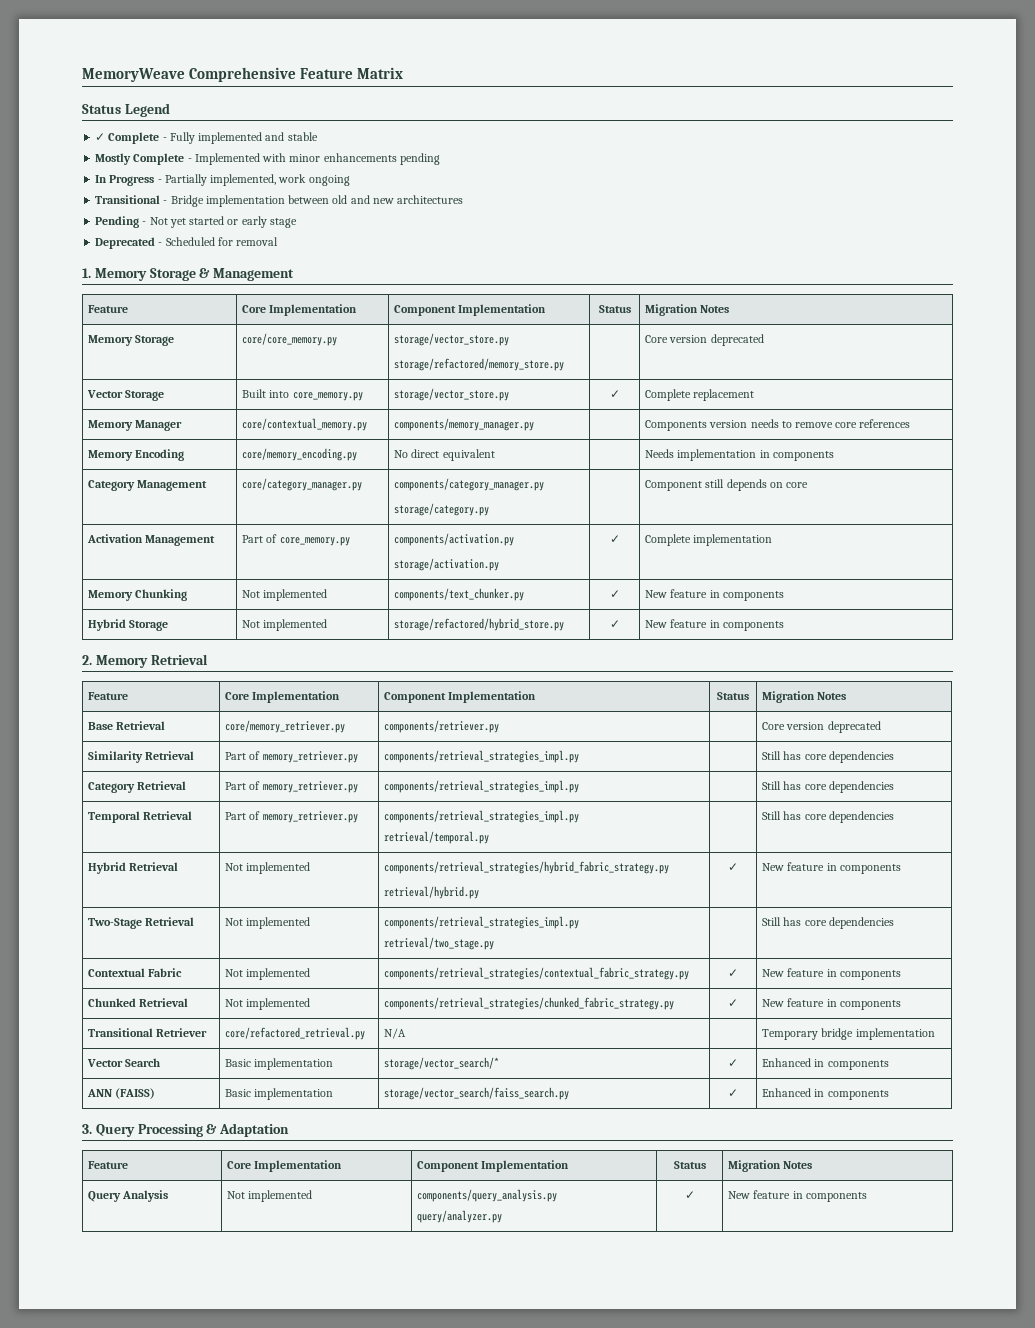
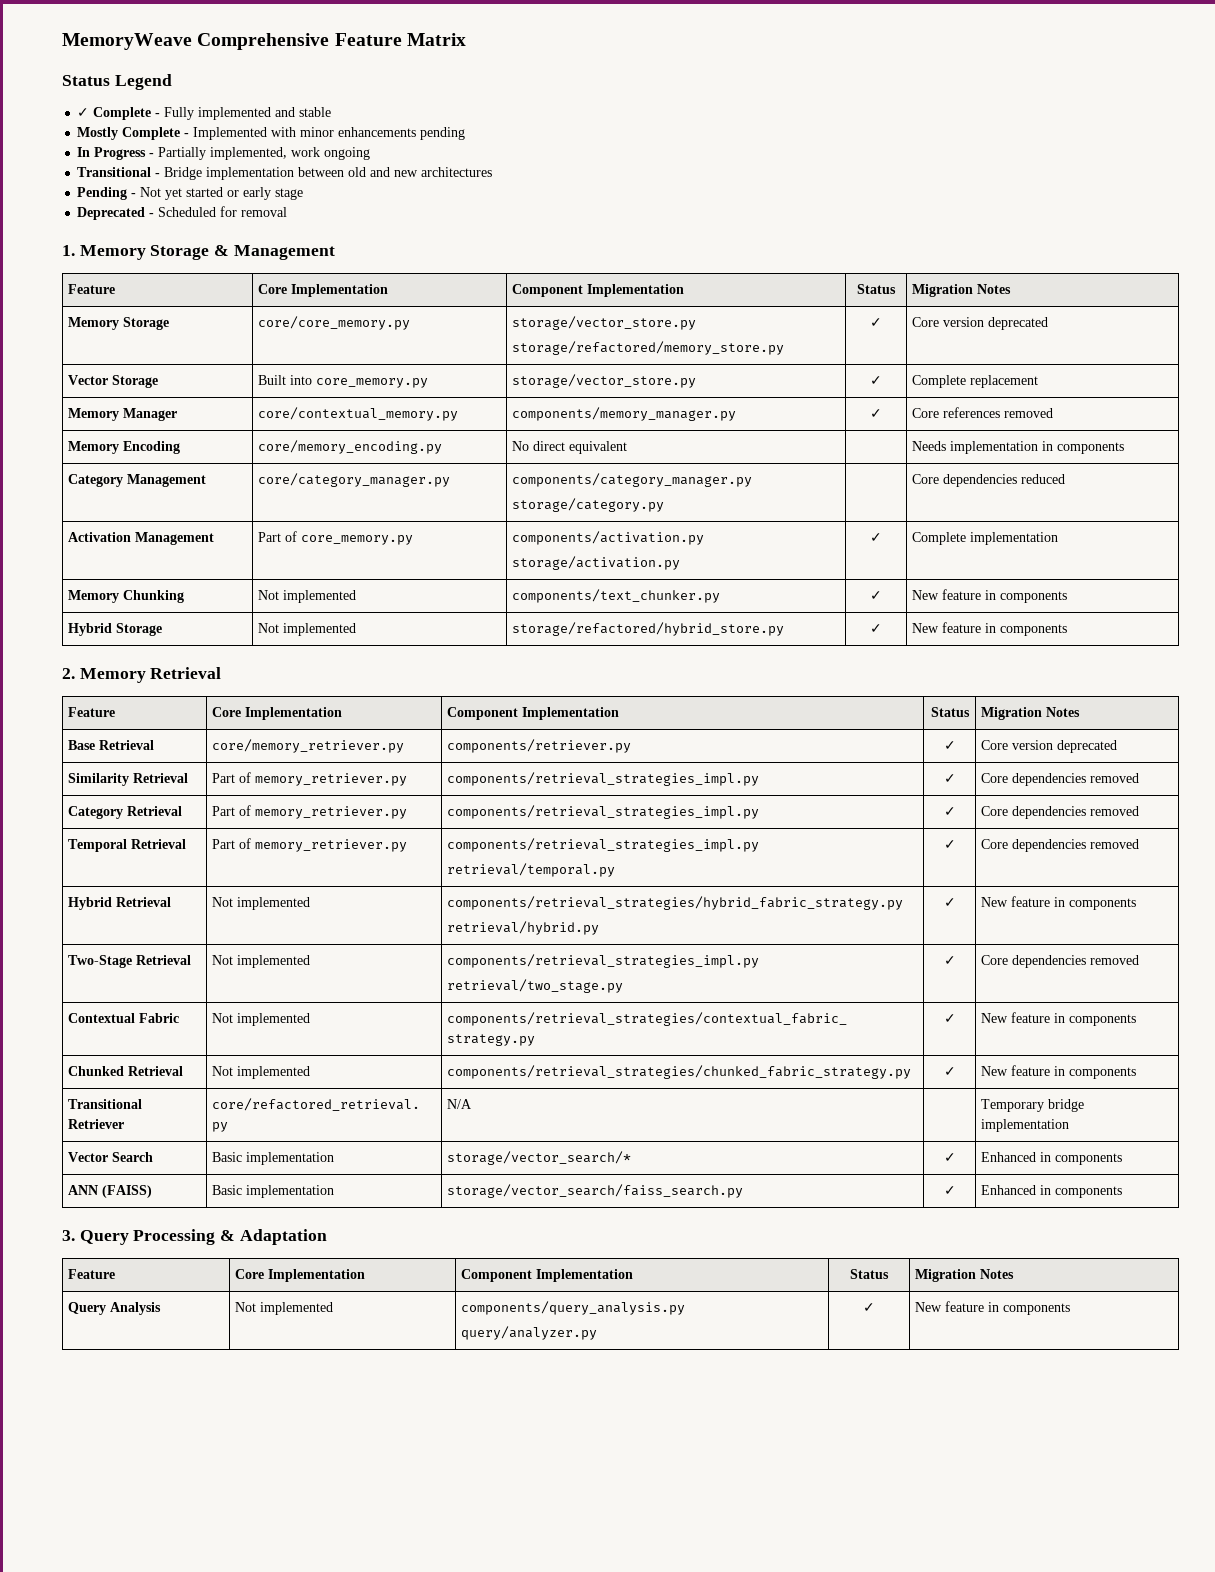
  Memory Storage | core/core_memory.py | storage/vector_store.py
- storage/refactored/memory_store.py | | Core version deprecated
+ storage/refactored/memory_store.py | ✓ | Core version deprecated
- Memory Manager | core/contextual_memory.py | components/memory_manager.py | | Components version needs to remove core references
+ Memory Manager | core/contextual_memory.py | components/memory_manager.py | ✓ | Core references removed
  Category Management | core/category_manager.py | components/category_manager.py
- storage/category.py | | Component still depends on core
+ storage/category.py | | Core dependencies reduced
- Base Retrieval | core/memory_retriever.py | components/retriever.py | | Core version deprecated
+ Base Retrieval | core/memory_retriever.py | components/retriever.py | ✓ | Core version deprecated
- Similarity Retrieval | Part of memory_retriever.py | components/retrieval_strategies_impl.py | | Still has core dependencies
+ Similarity Retrieval | Part of memory_retriever.py | components/retrieval_strategies_impl.py | ✓ | Core dependencies removed
- Category Retrieval | Part of memory_retriever.py | components/retrieval_strategies_impl.py | | Still has core dependencies
+ Category Retrieval | Part of memory_retriever.py | components/retrieval_strategies_impl.py | ✓ | Core dependencies removed
  Temporal Retrieval | Part of memory_retriever.py | components/retrieval_strategies_impl.py
- retrieval/temporal.py | | Still has core dependencies
+ retrieval/temporal.py | ✓ | Core dependencies removed
  Two-Stage Retrieval | Not implemented | components/retrieval_strategies_impl.py
- retrieval/two_stage.py | | Still has core dependencies
+ retrieval/two_stage.py | ✓ | Core dependencies removed

